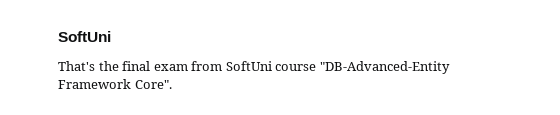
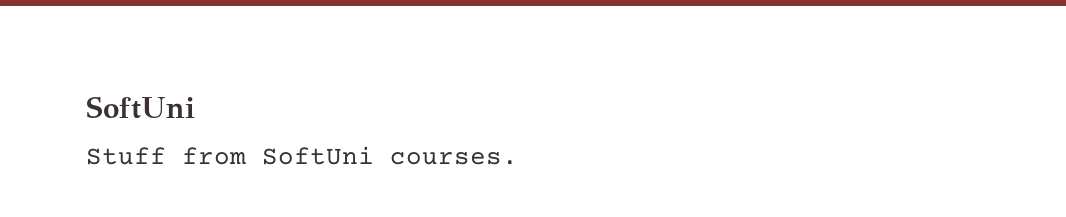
- That's the final exam from SoftUni course "DB-Advanced-Entity Framework Core".
+ Stuff from SoftUni courses.

